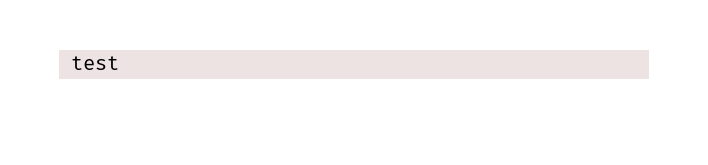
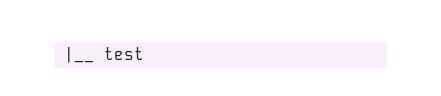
- test
+ |__ test

